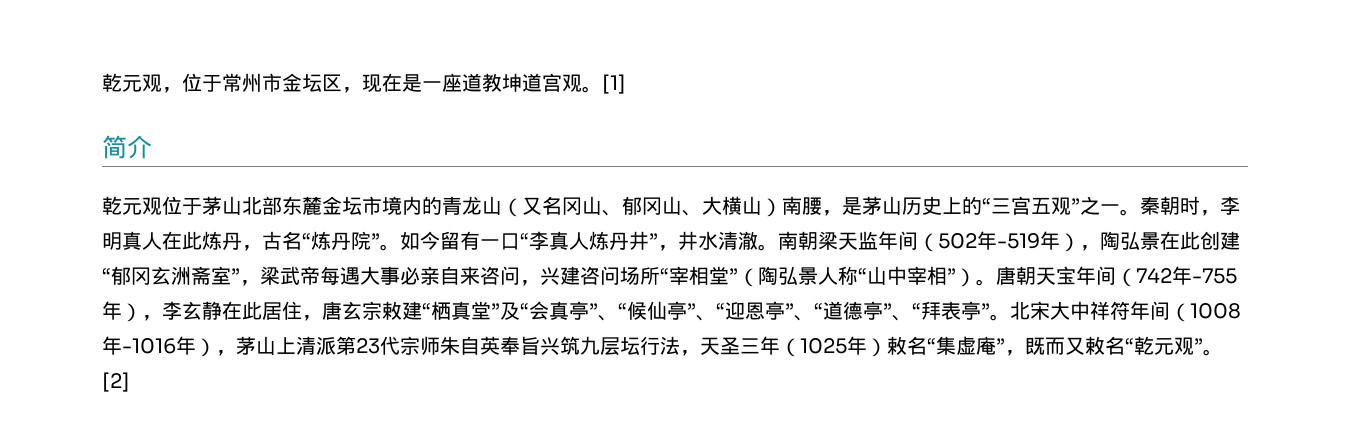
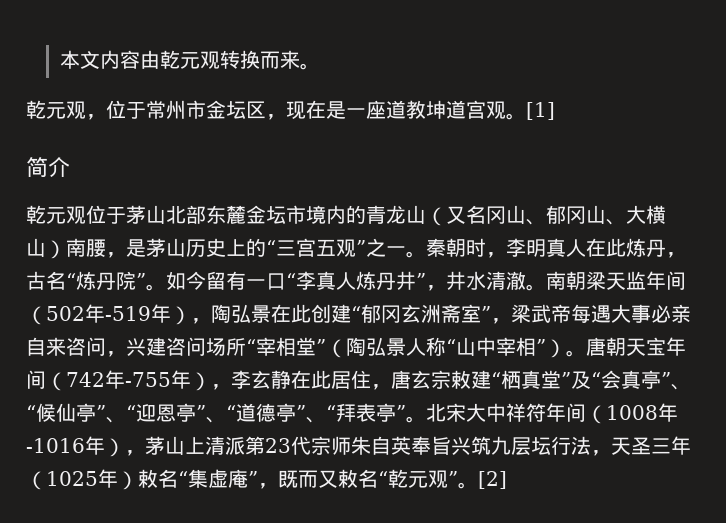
+ 本文内容由乾元观转换而来。

